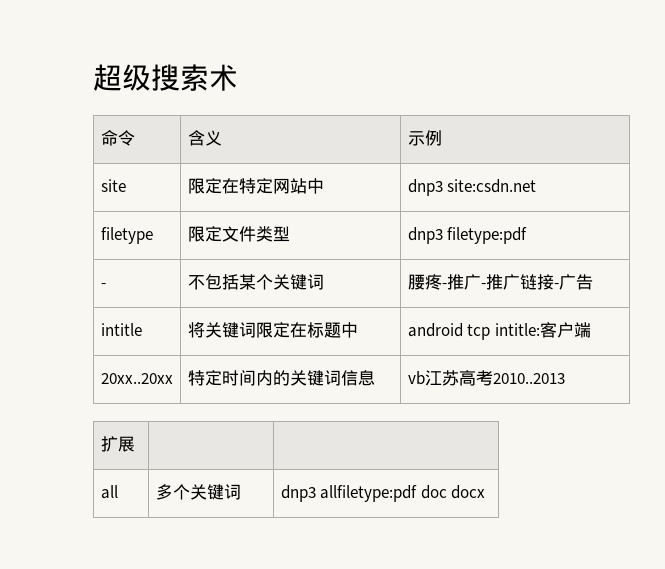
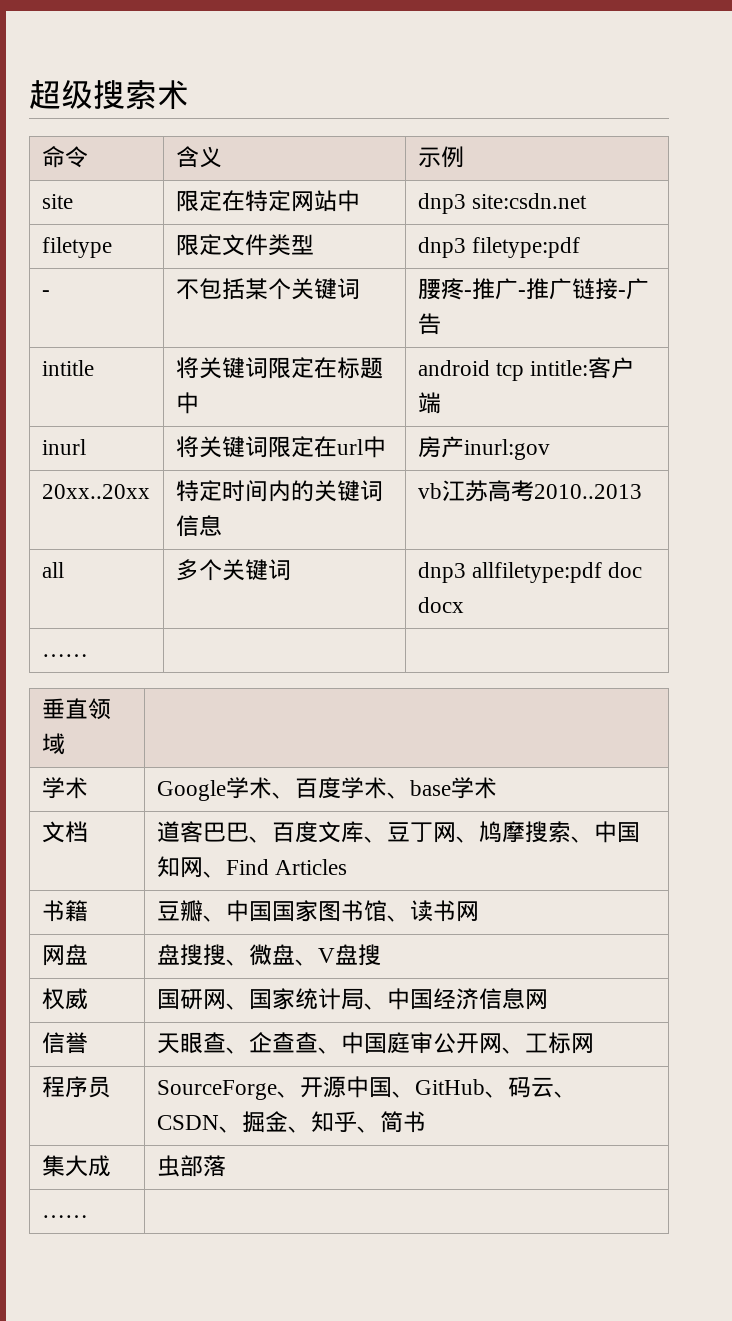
+ inurl | 将关键词限定在url中 | 房产inurl:gov
- 扩展 | |
+ …… | |
+ 垂直领域 |
+ 学术 | Google学术、百度学术、base学术
+ 文档 | 道客巴巴、百度文库、豆丁网、鸠摩搜索、中国知网、Find Articles
+ 书籍 | 豆瓣、中国国家图书馆、读书网
+ 网盘 | 盘搜搜、微盘、V盘搜
+ 权威 | 国研网、国家统计局、中国经济信息网
+ 信誉 | 天眼查、企查查、中国庭审公开网、工标网
+ 程序员 | SourceForge、开源中国、GitHub、码云、CSDN、掘金、知乎、简书
+ 集大成 | 虫部落
+ …… |

